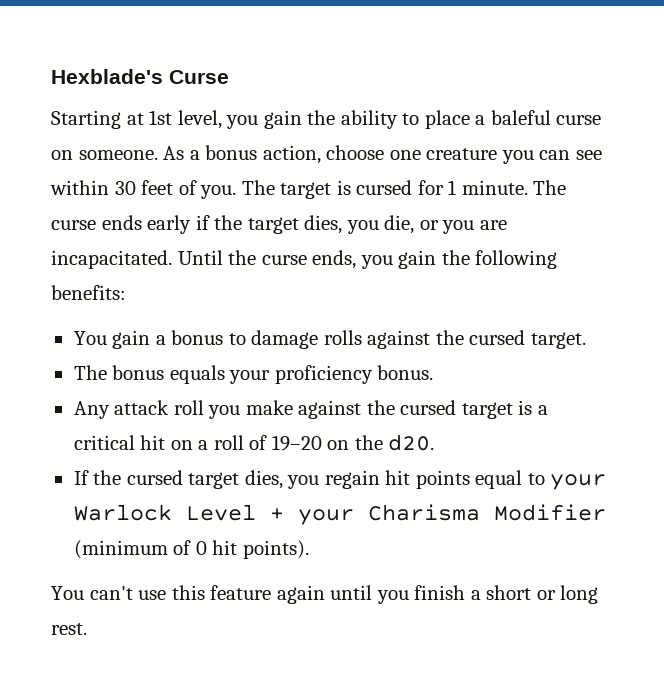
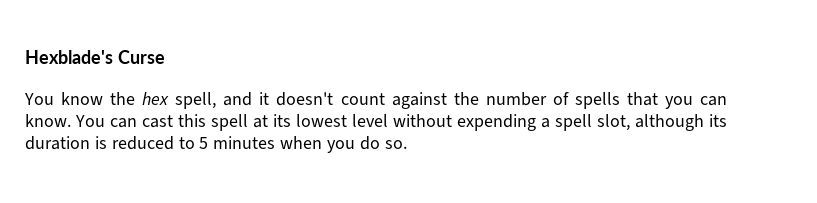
- Starting at 1st level, you gain the ability to place a baleful curse on someone. As a bonus action, choose one creature you can see within 30 feet of you. The target is cursed for 1 minute. The curse ends early if the target dies, you die, or you are incapacitated. Until the curse ends, you gain the following benefits:
- You gain a bonus to damage rolls against the cursed target.
- The bonus equals your proficiency bonus.
- Any attack roll you make against the cursed target is a critical hit on a roll of 19–20 on the d20.
- If the cursed target dies, you regain hit points equal to your Warlock Level + your Charisma Modifier (minimum of 0 hit points).
- You can't use this feature again until you finish a short or long rest.
+ You know the hex spell, and it doesn't count against the number of spells that you can know. You can cast this spell at its lowest level without expending a spell slot, although its duration is reduced to 5 minutes when you do so.

